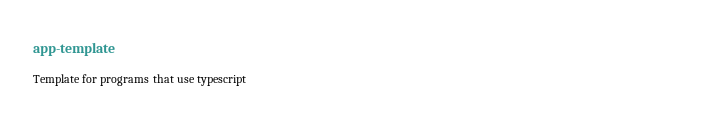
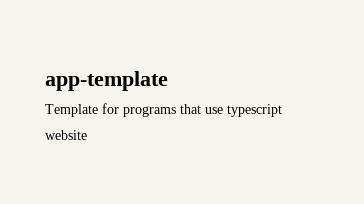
+ website

